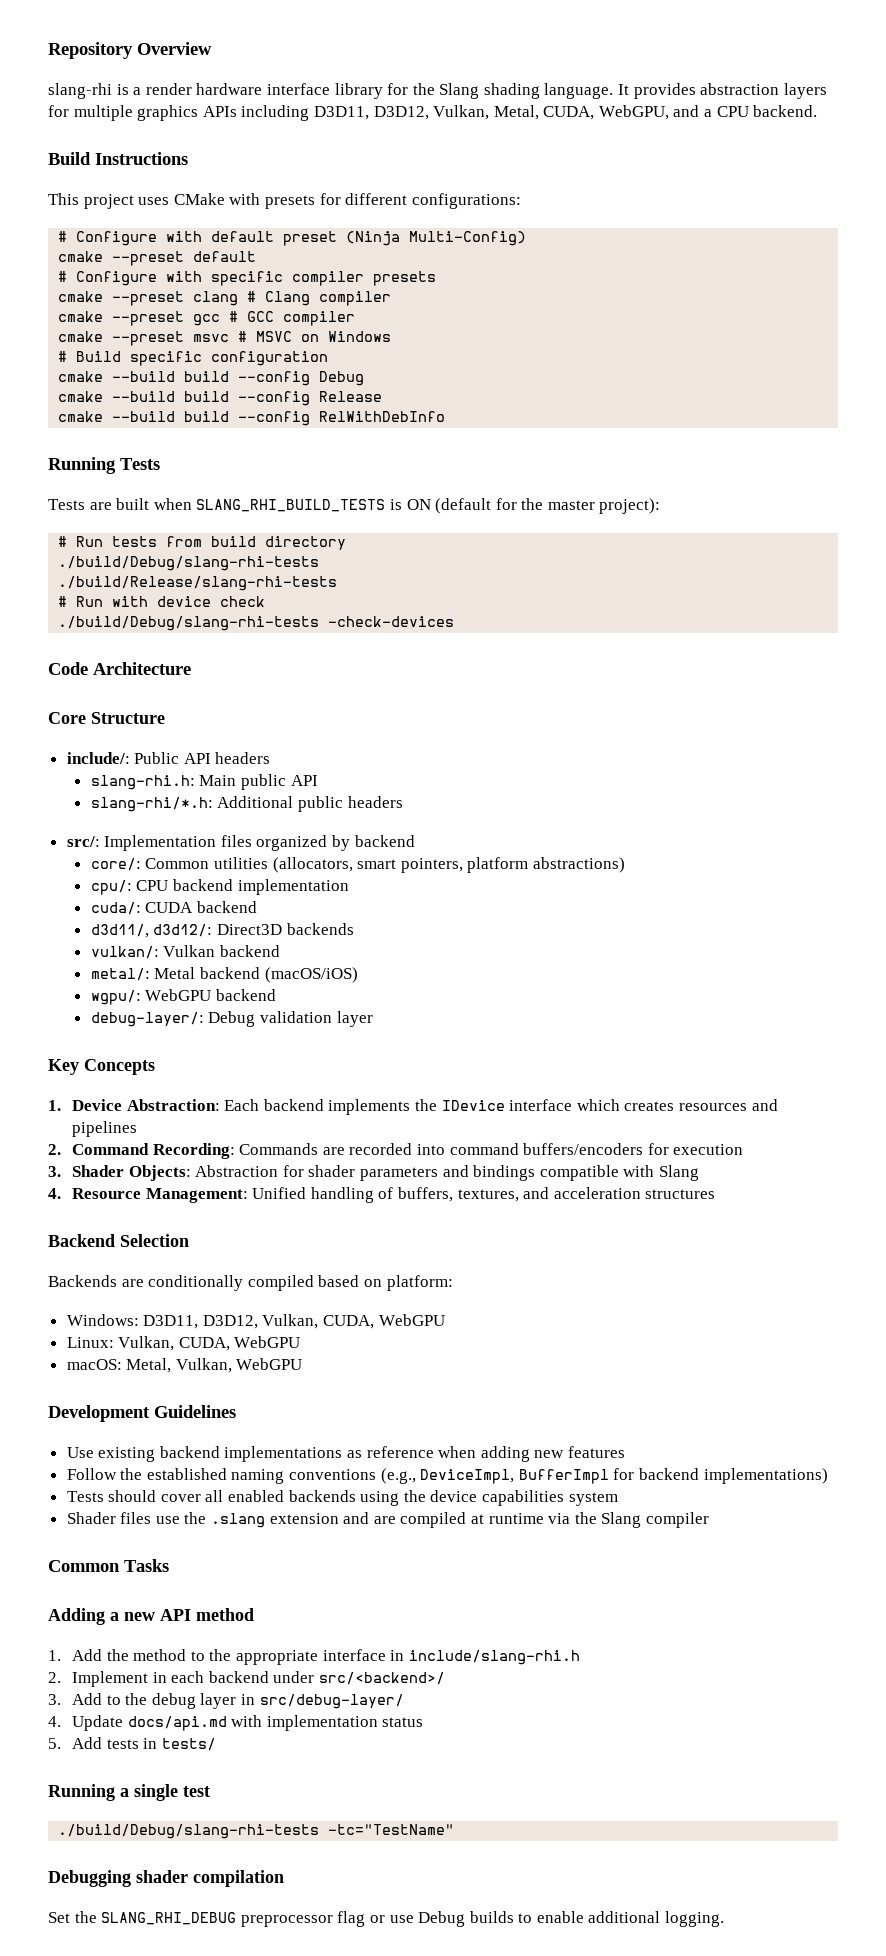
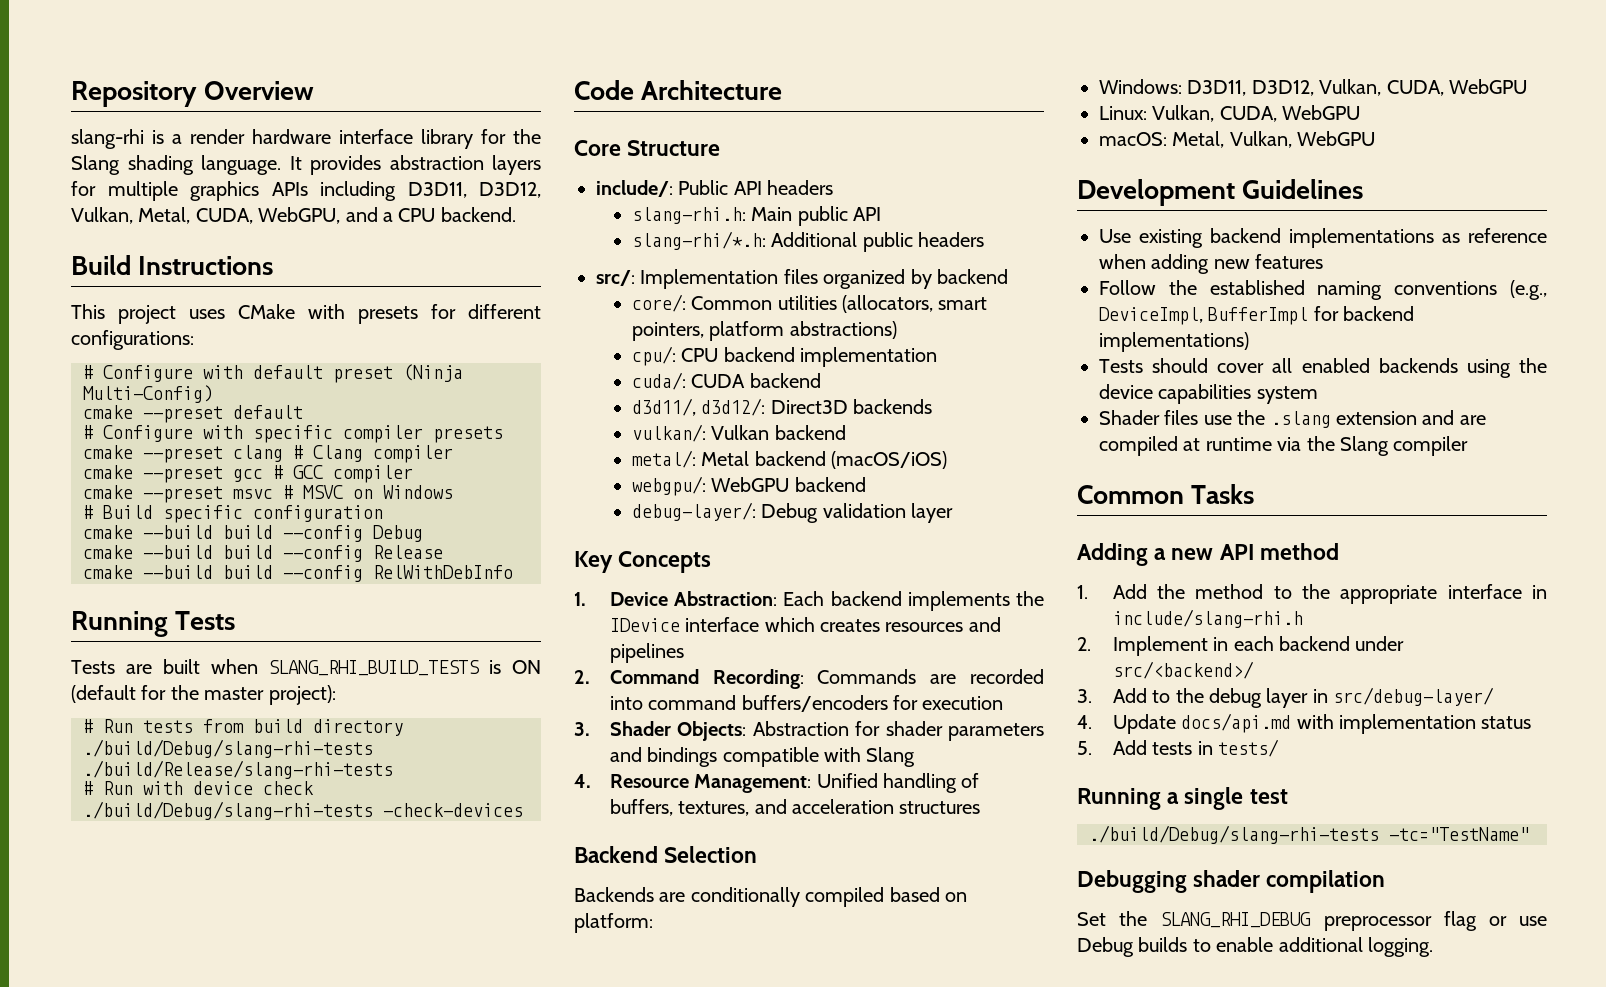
- wgpu/: WebGPU backend
+ webgpu/: WebGPU backend

